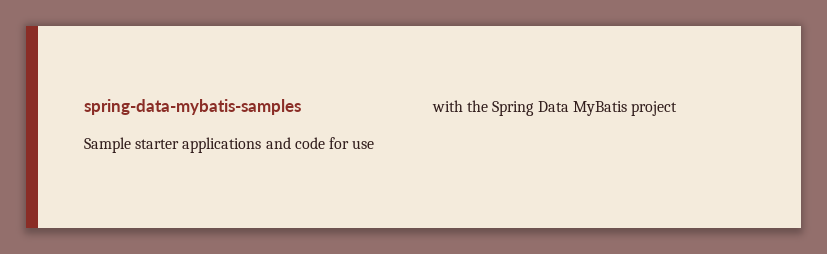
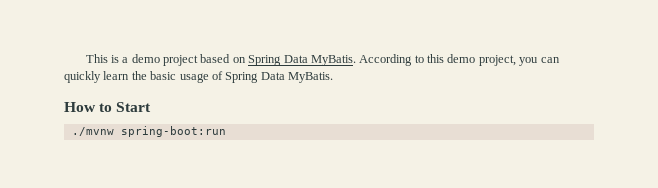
- spring-data-mybatis-samples
- Sample starter applications and code for use with the Spring Data MyBatis project
+ This is a demo project based on Spring Data MyBatis. According to this demo project, you can quickly learn the basic usage of Spring Data MyBatis.
+ How to Start
+ ./mvnw spring-boot:run

